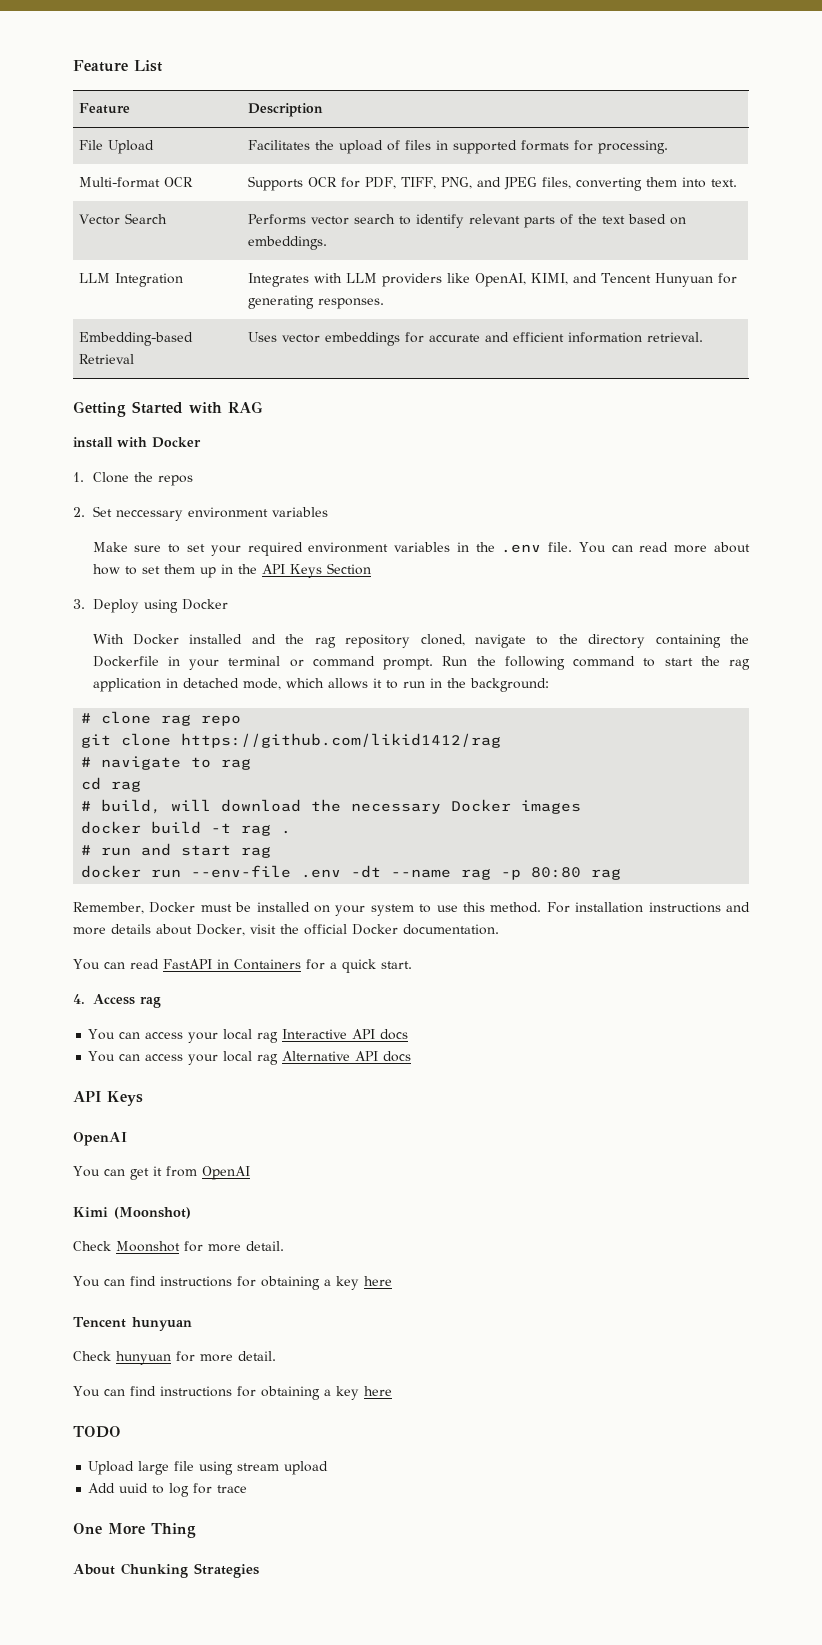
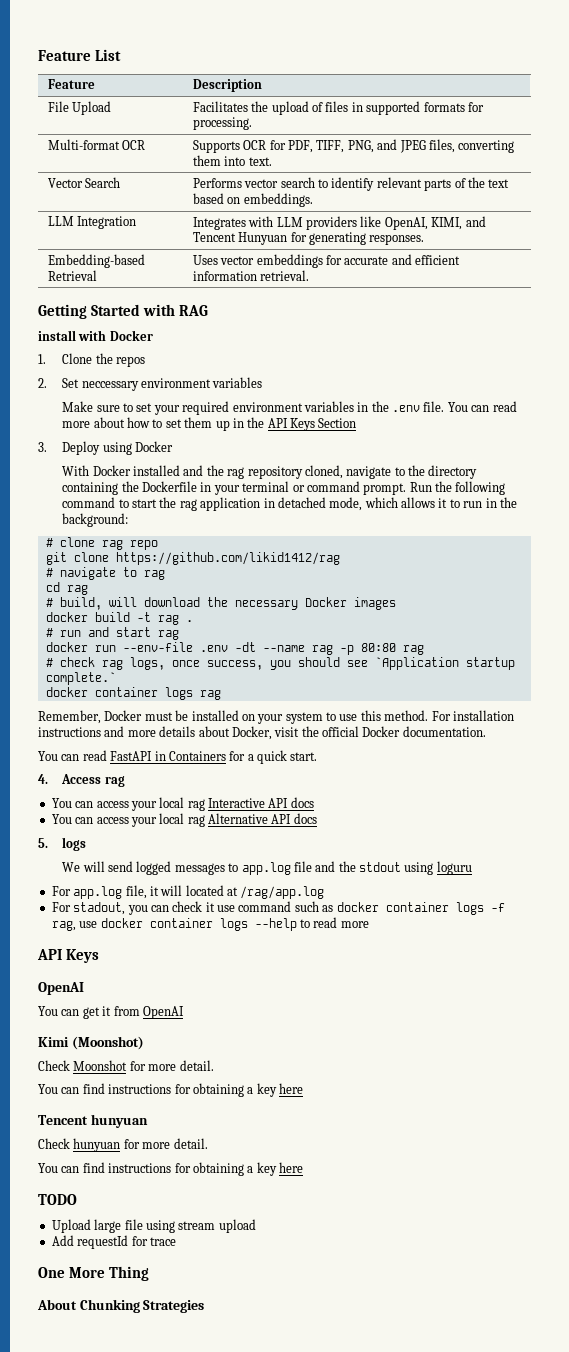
+ # check rag logs, once success, you should see `Application startup complete.`
+ docker container logs rag
+ 5. logs
+ We will send logged messages to app.log file and the stdout using loguru
+ For app.log file, it will located at /rag/app.log
+ For stadout, you can check it use command such as docker container logs -f rag, use docker container logs --help to read more
- Add uuid to log for trace
+ Add requestId for trace

